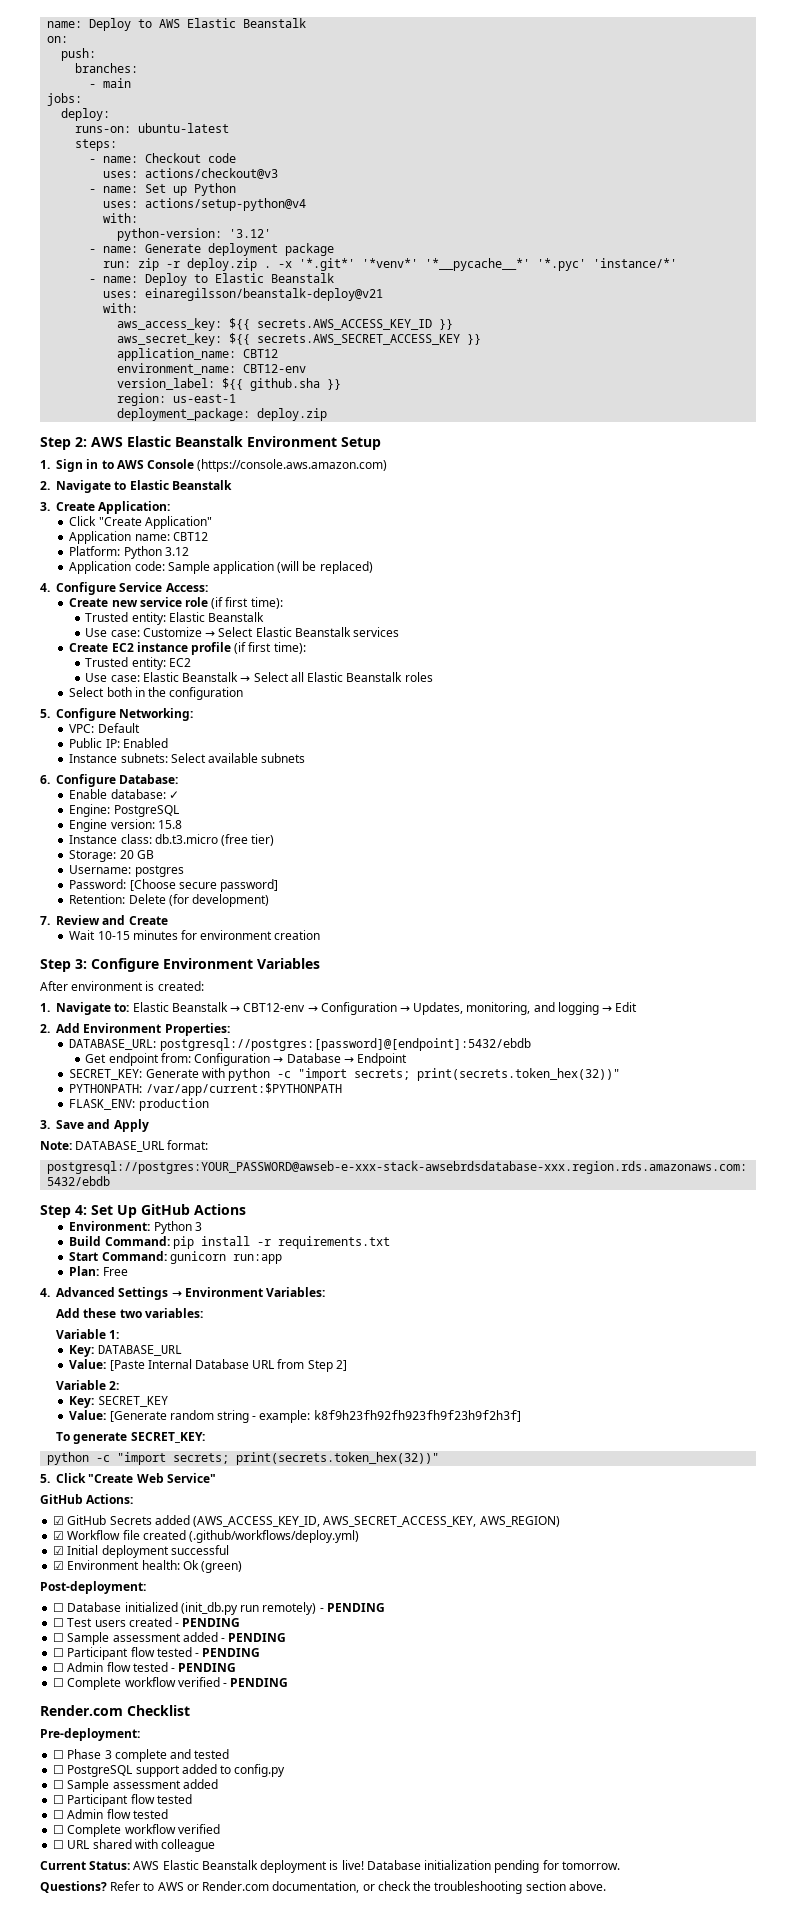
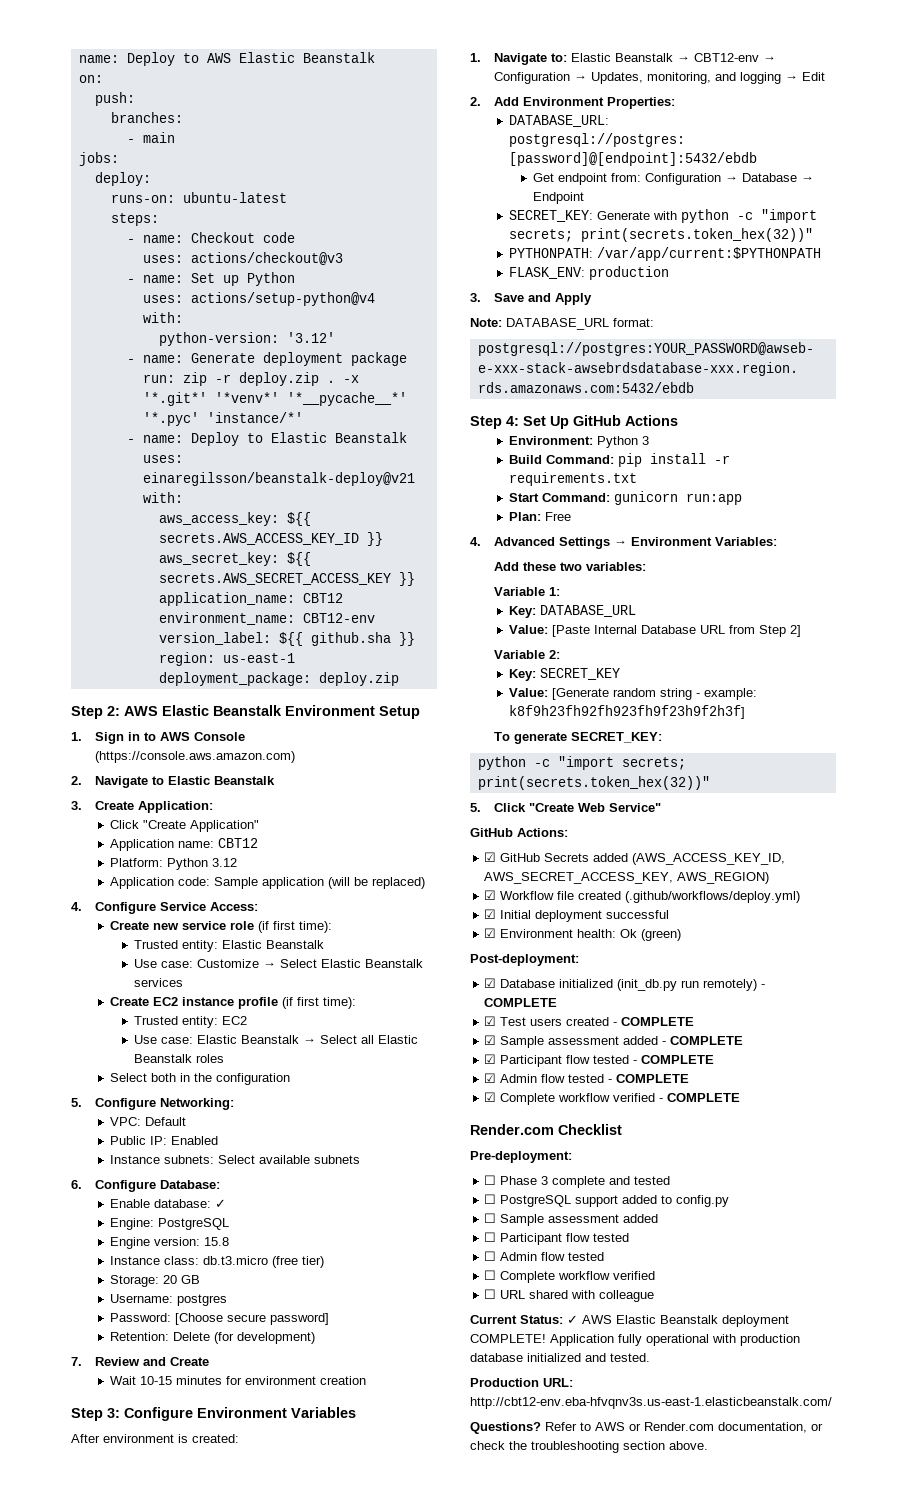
- ☐ Database initialized (init_db.py run remotely) - PENDING
- ☐ Test users created - PENDING
- ☐ Sample assessment added - PENDING
- ☐ Participant flow tested - PENDING
- ☐ Admin flow tested - PENDING
- ☐ Complete workflow verified - PENDING
+ ☑ Database initialized (init_db.py run remotely) - COMPLETE
+ ☑ Test users created - COMPLETE
+ ☑ Sample assessment added - COMPLETE
+ ☑ Participant flow tested - COMPLETE
+ ☑ Admin flow tested - COMPLETE
+ ☑ Complete workflow verified - COMPLETE
- Current Status: AWS Elastic Beanstalk deployment is live! Database initialization pending for tomorrow.
+ Current Status: ✓ AWS Elastic Beanstalk deployment COMPLETE! Application fully operational with production database initialized and tested.
+ Production URL: http://cbt12-env.eba-hfvqnv3s.us-east-1.elasticbeanstalk.com/

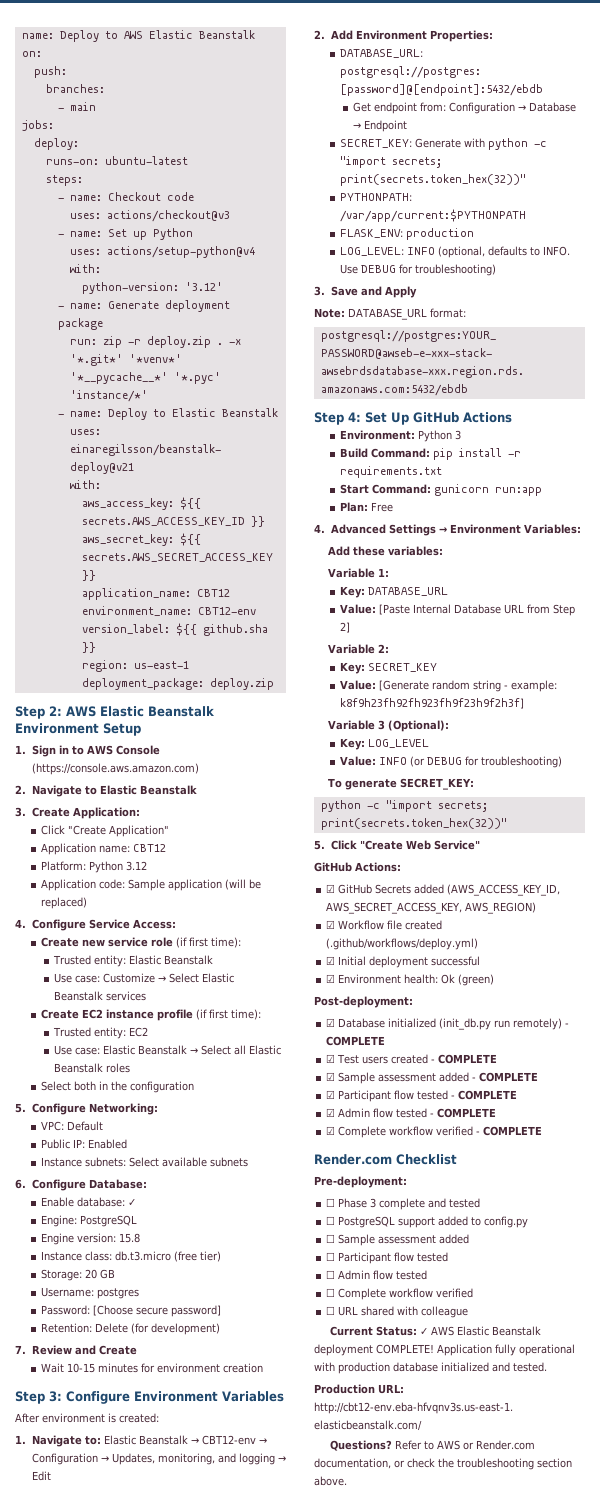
+ LOG_LEVEL: INFO (optional, defaults to INFO. Use DEBUG for troubleshooting)
- Add these two variables:
+ Add these variables:
+ Variable 3 (Optional):
+ Key: LOG_LEVEL
+ Value: INFO (or DEBUG for troubleshooting)

